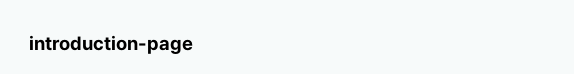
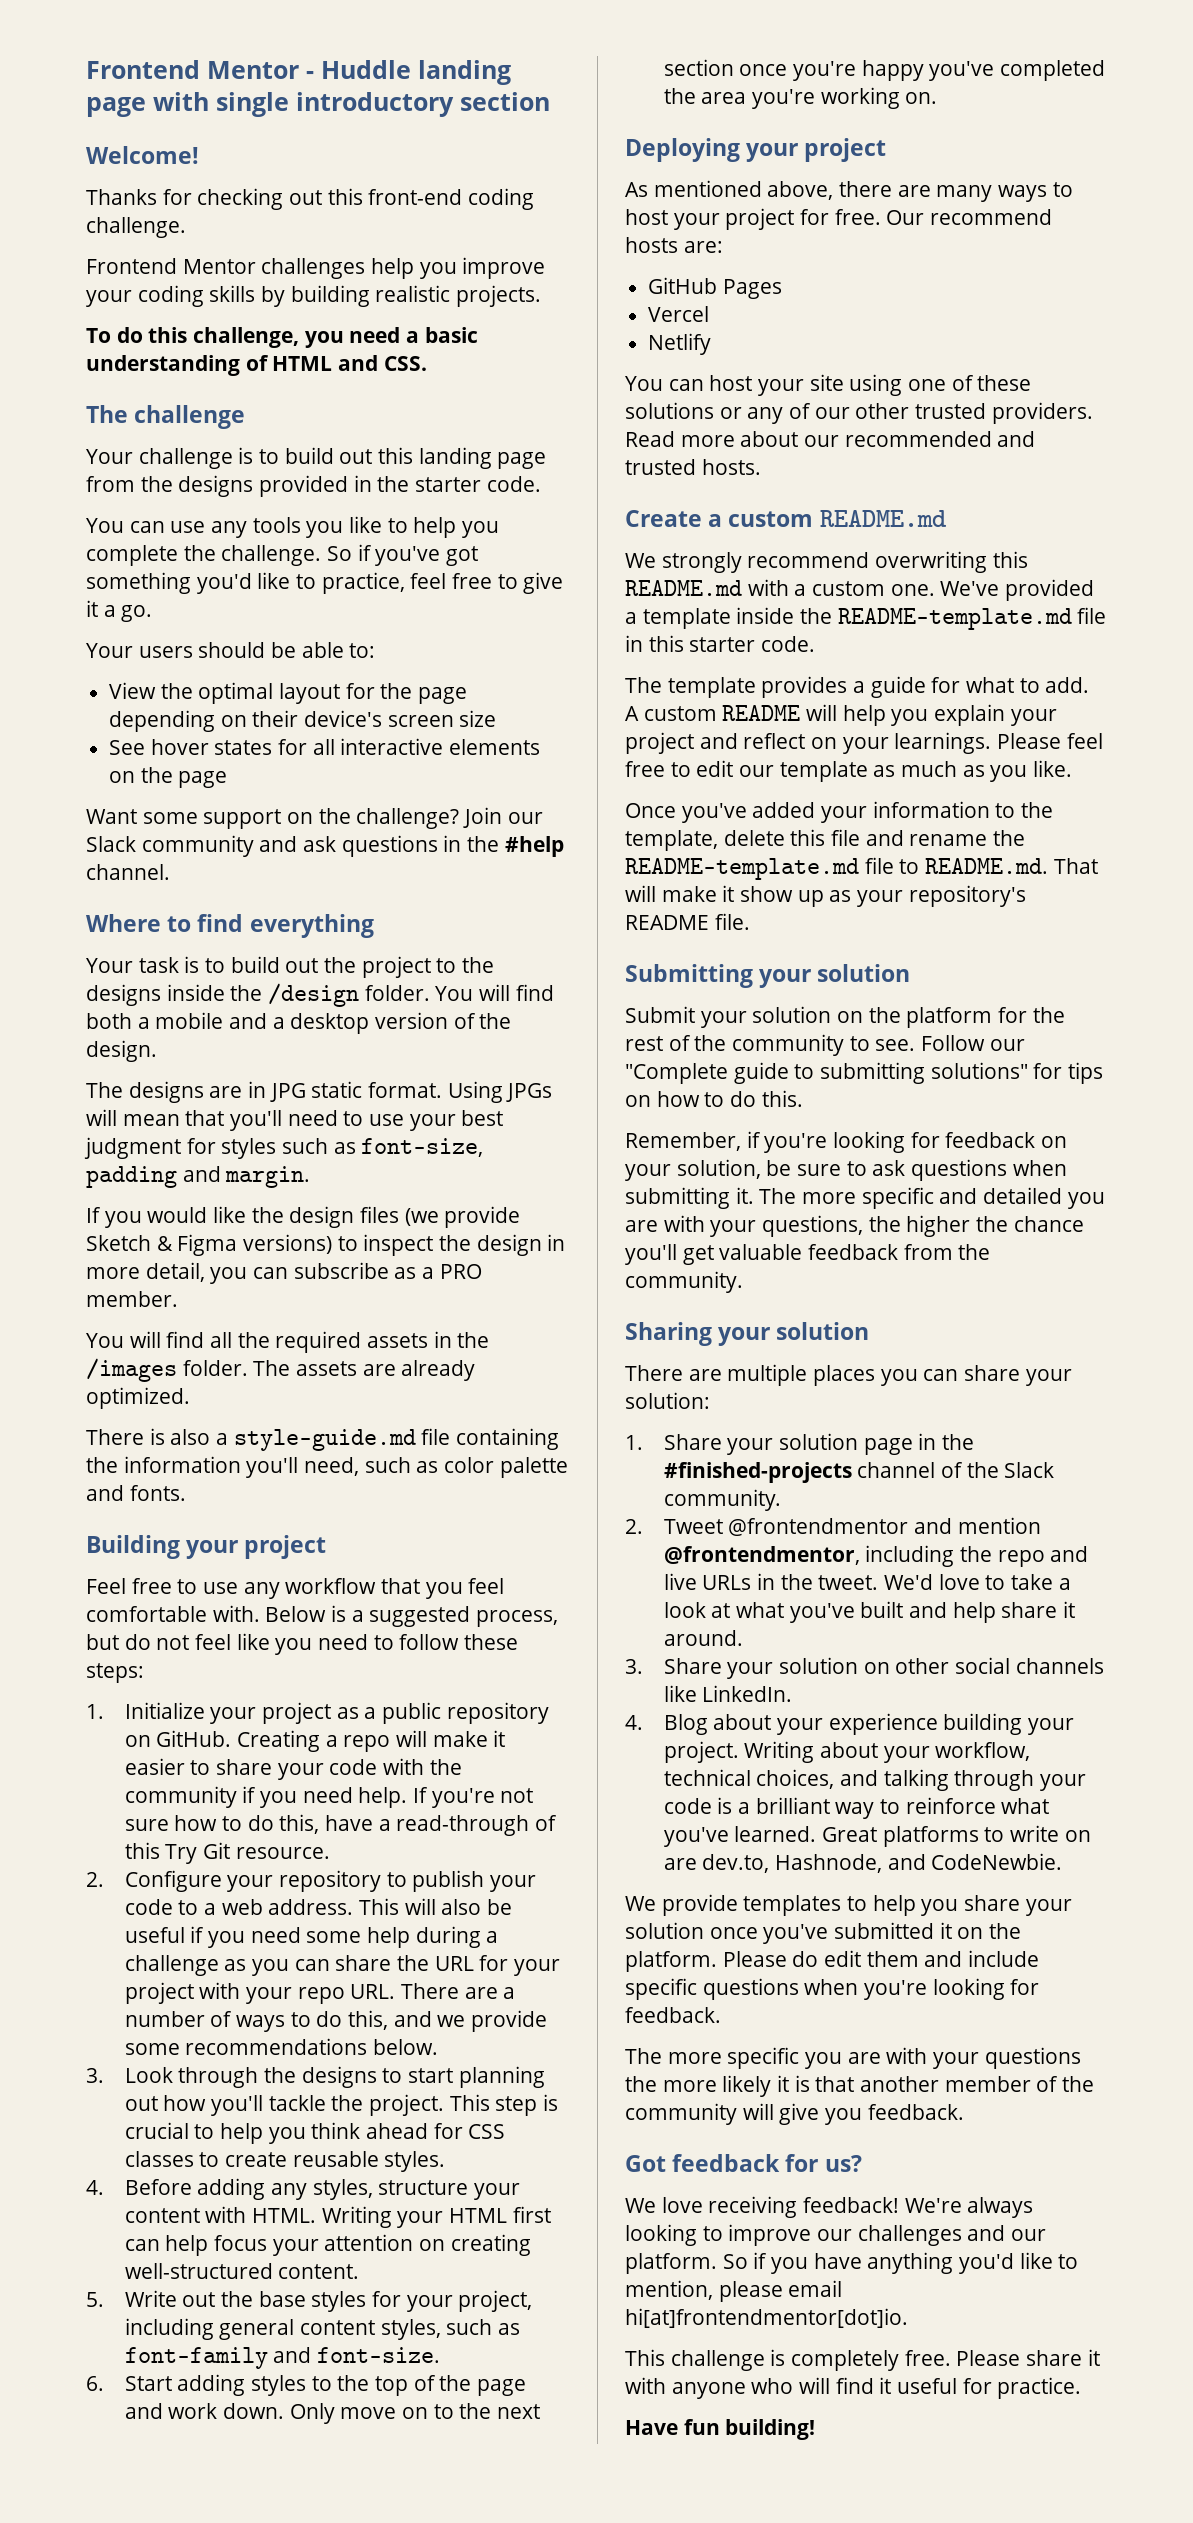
- introduction-page
+ Frontend Mentor - Huddle landing page with single introductory section
+ Welcome!
+ Thanks for checking out this front-end coding challenge.
+ Frontend Mentor challenges help you improve your coding skills by building realistic projects.
+ To do this challenge, you need a basic understanding of HTML and CSS.
+ The challenge
+ Your challenge is to build out this landing page from the designs provided in the starter code.
+ You can use any tools you like to help you complete the challenge. So if you've got something you'd like to practice, feel free to give it a go.
+ Your users should be able to:
+ View the optimal layout for the page depending on their device's screen size
+ See hover states for all interactive elements on the page
+ Want some support on the challenge? Join our Slack community and ask questions in the #help channel.
+ Where to find everything
+ Your task is to build out the project to the designs inside the /design folder. You will find both a mobile and a desktop version of the design.
+ The designs are in JPG static format. Using JPGs will mean that you'll need to use your best judgment for styles such as font-size, padding and margin.
+ If you would like the design files (we provide Sketch & Figma versions) to inspect the design in more detail, you can subscribe as a PRO member.
+ You will find all the required assets in the /images folder. The assets are already optimized.
+ There is also a style-guide.md file containing the information you'll need, such as color palette and fonts.
+ Building your project
+ Feel free to use any workflow that you feel comfortable with. Below is a suggested process, but do not feel like you need to follow these steps:
+ 1. Initialize your project as a public repository on GitHub. Creating a repo will make it easier to share your code with the community if you need help. If you're not sure how to do this, have a read-through of this Try Git resource.
+ 2. Configure your repository to publish your code to a web address. This will also be useful if you need some help during a challenge as you can share the URL for your project with your repo URL. There are a number of ways to do this, and we provide some recommendations below.
+ 3. Look through the designs to start planning out how you'll tackle the project. This step is crucial to help you think ahead for CSS classes to create reusable styles.
+ 4. Before adding any styles, structure your content with HTML. Writing your HTML first can help focus your attention on creating well-structured content.
+ 5. Write out the base styles for your project, including general content styles, such as font-family and font-size.
+ 6. Start adding styles to the top of the page and work down. Only move on to the next section once you're happy you've completed the area you're working on.
+ Deploying your project
+ As mentioned above, there are many ways to host your project for free. Our recommend hosts are:
+ GitHub Pages
+ Vercel
+ Netlify
+ You can host your site using one of these solutions or any of our other trusted providers. Read more about our recommended and trusted hosts.
+ Create a custom README.md
+ We strongly recommend overwriting this README.md with a custom one. We've provided a template inside the README-template.md file in this starter code.
+ The template provides a guide for what to add. A custom README will help you explain your project and reflect on your learnings. Please feel free to edit our template as much as you like.
+ Once you've added your information to the template, delete this file and rename the README-template.md file to README.md. That will make it show up as your repository's README file.
+ Submitting your solution
+ Submit your solution on the platform for the rest of the community to see. Follow our "Complete guide to submitting solutions" for tips on how to do this.
+ Remember, if you're looking for feedback on your solution, be sure to ask questions when submitting it. The more specific and detailed you are with your questions, the higher the chance you'll get valuable feedback from the community.
+ Sharing your solution
+ There are multiple places you can share your solution:
+ 1. Share your solution page in the #finished-projects channel of the Slack community.
+ 2. Tweet @frontendmentor and mention @frontendmentor, including the repo and live URLs in the tweet. We'd love to take a look at what you've built and help share it around.
+ 3. Share your solution on other social channels like LinkedIn.
+ 4. Blog about your experience building your project. Writing about your workflow, technical choices, and talking through your code is a brilliant way to reinforce what you've learned. Great platforms to write on are dev.to, Hashnode, and CodeNewbie.
+ We provide templates to help you share your solution once you've submitted it on the platform. Please do edit them and include specific questions when you're looking for feedback.
+ The more specific you are with your questions the more likely it is that another member of the community will give you feedback.
+ Got feedback for us?
+ We love receiving feedback! We're always looking to improve our challenges and our platform. So if you have anything you'd like to mention, please email hi[at]frontendmentor[dot]io.
+ This challenge is completely free. Please share it with anyone who will find it useful for practice.
+ Have fun building!

